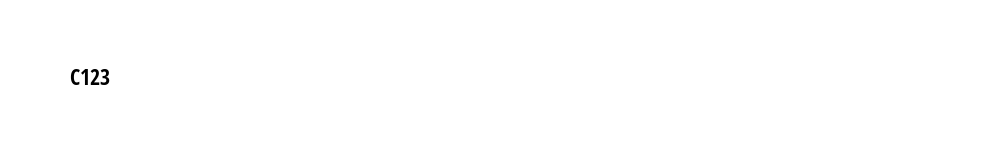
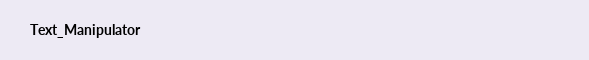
- C123
+ Text_Manipulator

